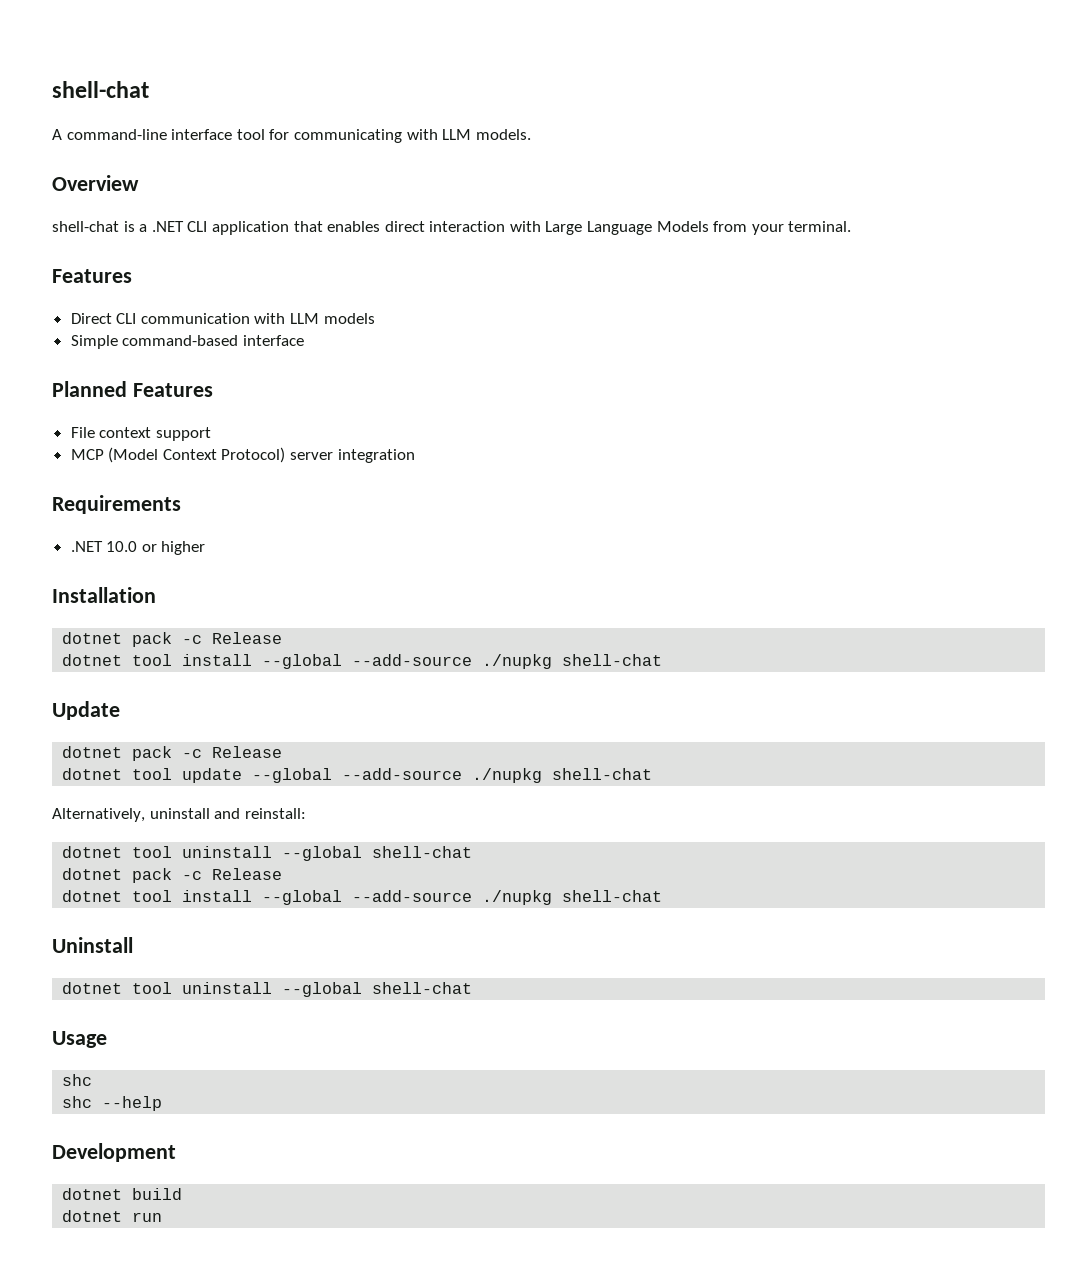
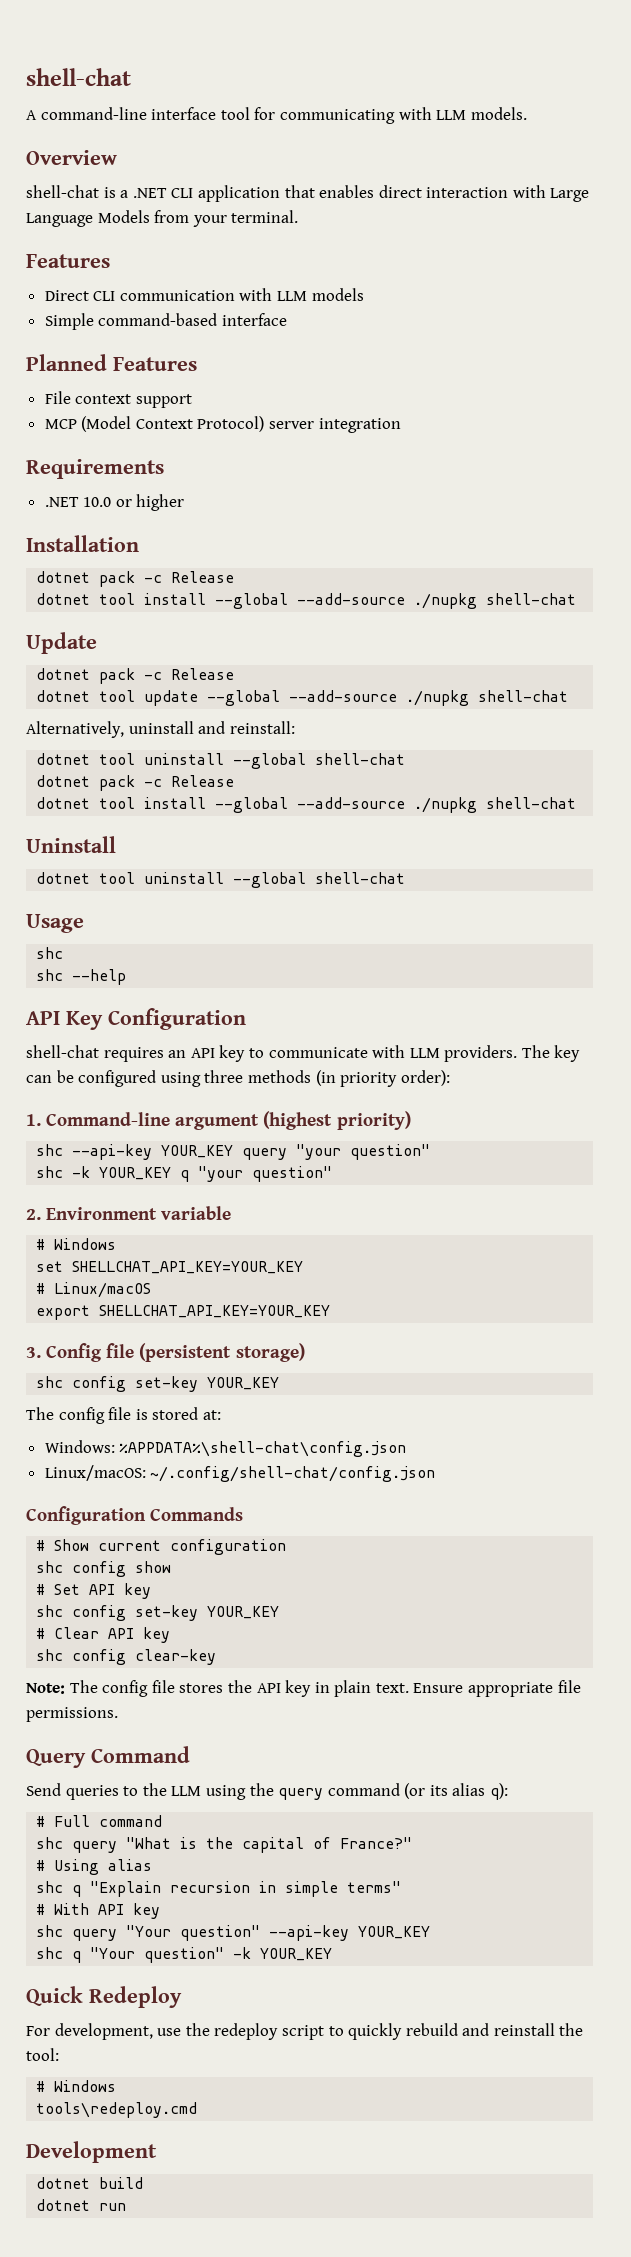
+ API Key Configuration
+ shell-chat requires an API key to communicate with LLM providers. The key can be configured using three methods (in priority order):
+ 1. Command-line argument (highest priority)
+ shc --api-key YOUR_KEY query "your question"
+ shc -k YOUR_KEY q "your question"
+ 2. Environment variable
+ # Windows
+ set SHELLCHAT_API_KEY=YOUR_KEY
+ # Linux/macOS
+ export SHELLCHAT_API_KEY=YOUR_KEY
+ 3. Config file (persistent storage)
+ shc config set-key YOUR_KEY
+ The config file is stored at:
+ Windows: %APPDATA%\shell-chat\config.json
+ Linux/macOS: ~/.config/shell-chat/config.json
+ Configuration Commands
+ # Show current configuration
+ shc config show
+ # Set API key
+ shc config set-key YOUR_KEY
+ # Clear API key
+ shc config clear-key
+ Note: The config file stores the API key in plain text. Ensure appropriate file permissions.
+ Query Command
+ Send queries to the LLM using the query command (or its alias q):
+ # Full command
+ shc query "What is the capital of France?"
+ # Using alias
+ shc q "Explain recursion in simple terms"
+ # With API key
+ shc query "Your question" --api-key YOUR_KEY
+ shc q "Your question" -k YOUR_KEY
+ Quick Redeploy
+ For development, use the redeploy script to quickly rebuild and reinstall the tool:
+ # Windows
+ tools\redeploy.cmd

